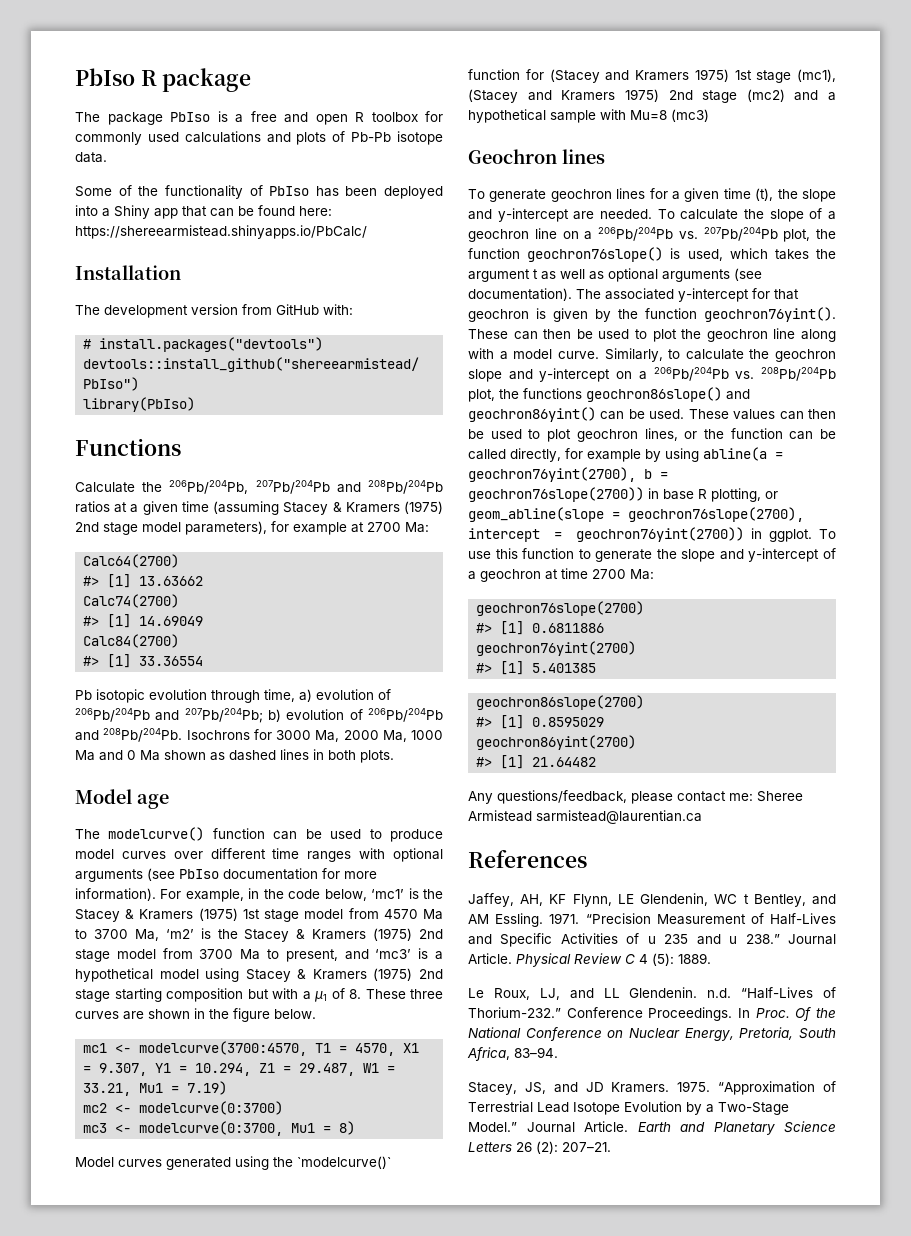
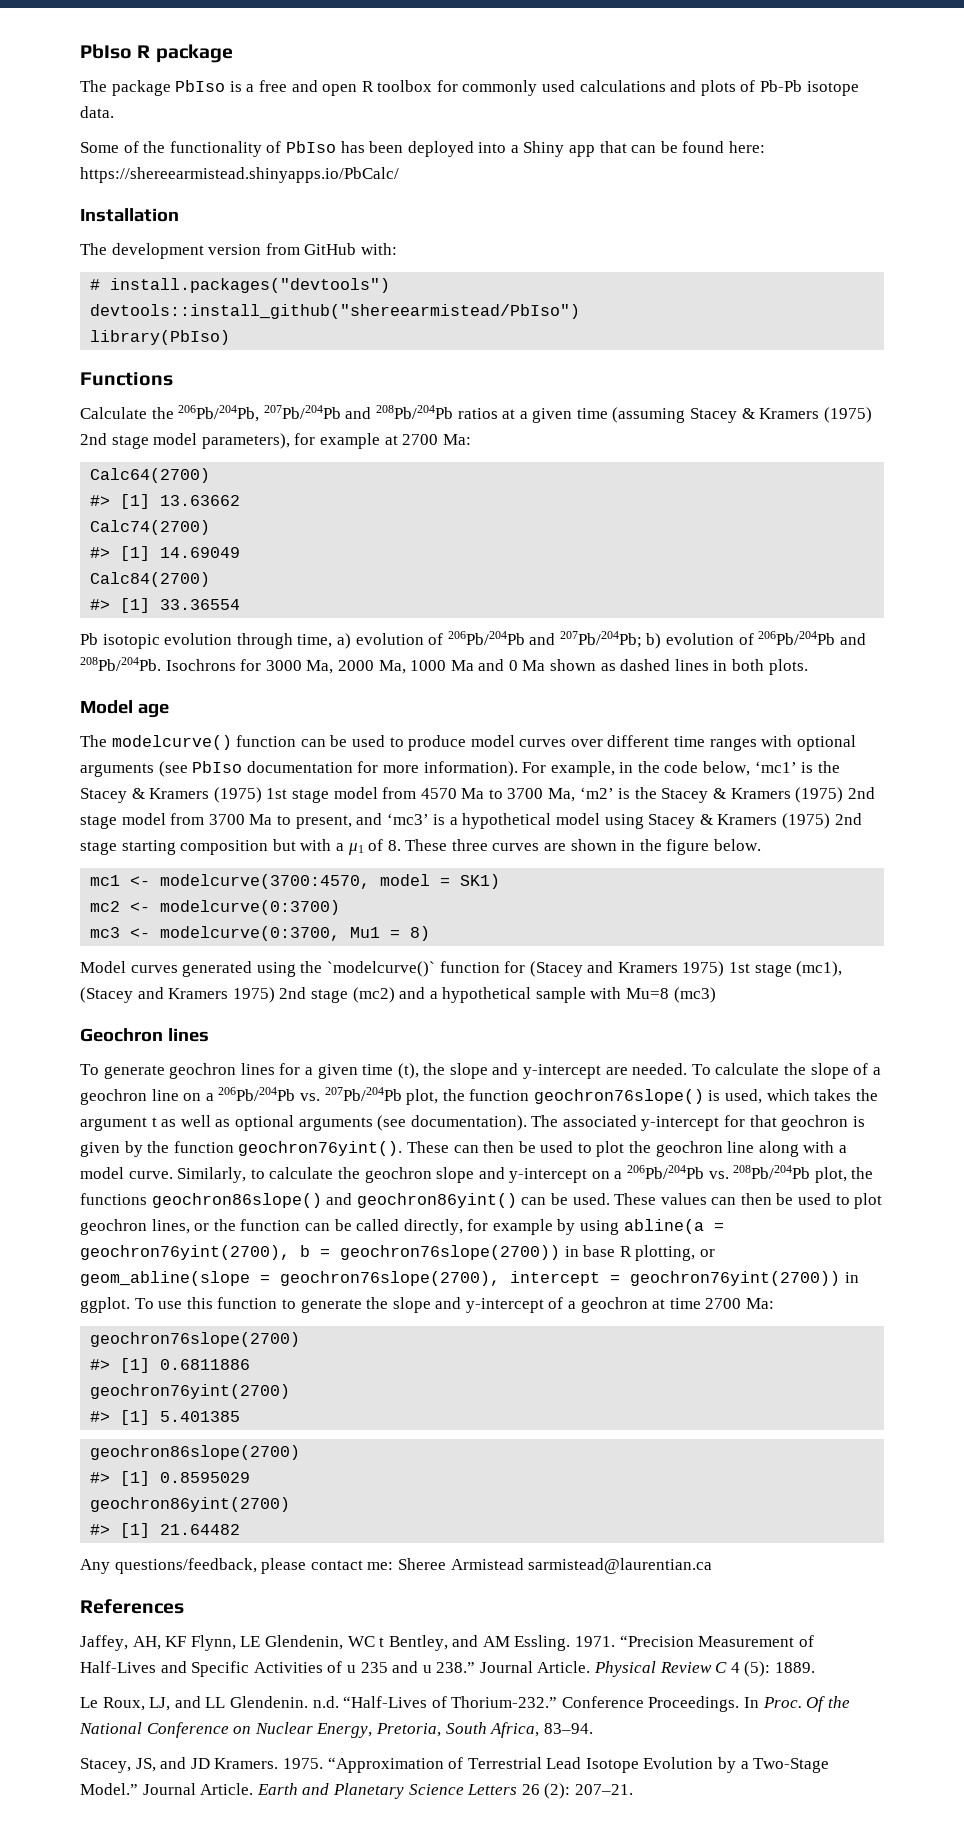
- mc1 <- modelcurve(3700:4570, T1 = 4570, X1 = 9.307, Y1 = 10.294, Z1 = 29.487, W1 = 33.21, Mu1 = 7.19)
+ mc1 <- modelcurve(3700:4570, model = SK1)

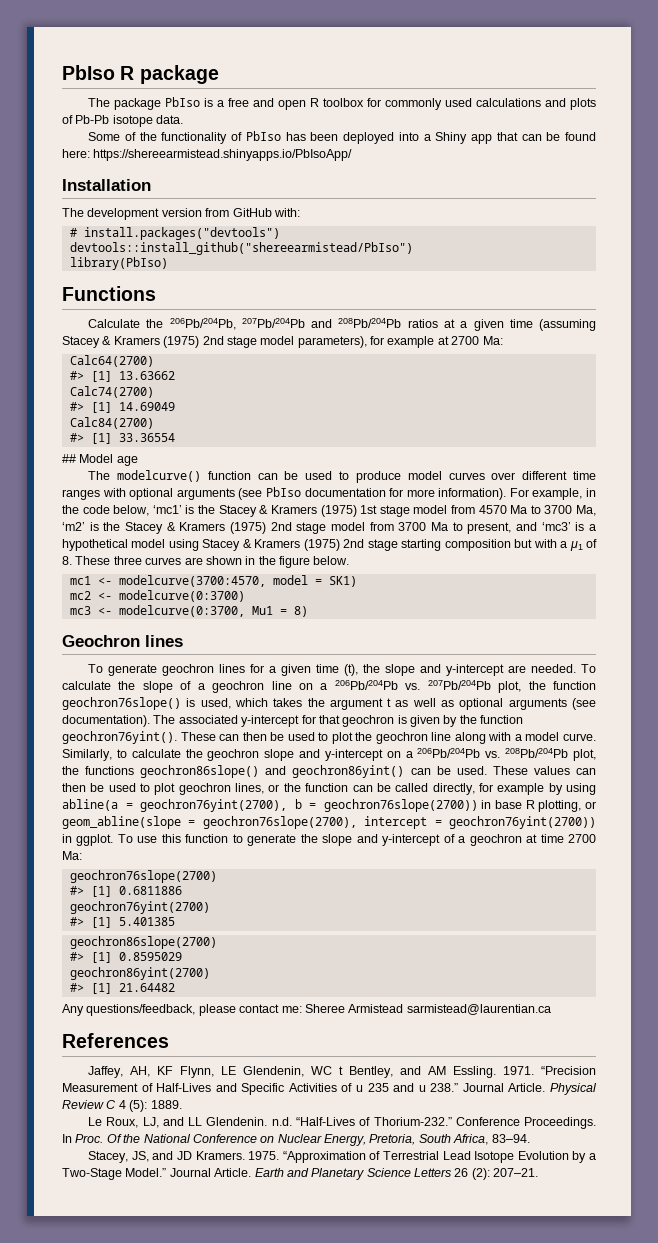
- Some of the functionality of PbIso has been deployed into a Shiny app that can be found here: https://shereearmistead.shinyapps.io/PbCalc/
+ Some of the functionality of PbIso has been deployed into a Shiny app that can be found here: https://shereearmistead.shinyapps.io/PbIsoApp/
- Pb isotopic evolution through time, a) evolution of 206Pb/204Pb and 207Pb/204Pb; b) evolution of 206Pb/204Pb and 208Pb/204Pb. Isochrons for 3000 Ma, 2000 Ma, 1000 Ma and 0 Ma shown as dashed lines in both plots.
- Model age
+ ## Model age
- Model curves generated using the `modelcurve()` function for (Stacey and Kramers 1975) 1st stage (mc1), (Stacey and Kramers 1975) 2nd stage (mc2) and a hypothetical sample with Mu=8 (mc3)

